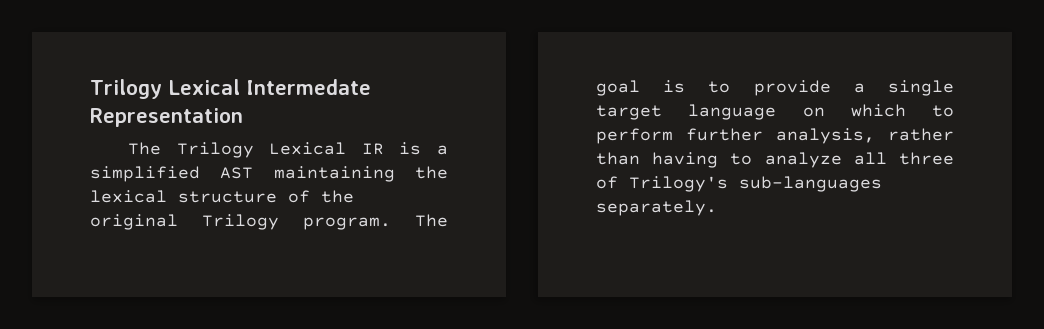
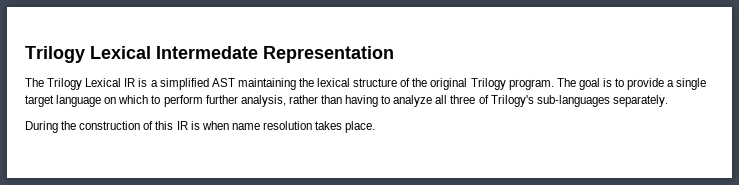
+ During the construction of this IR is when name resolution takes place.

